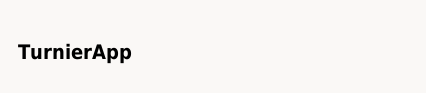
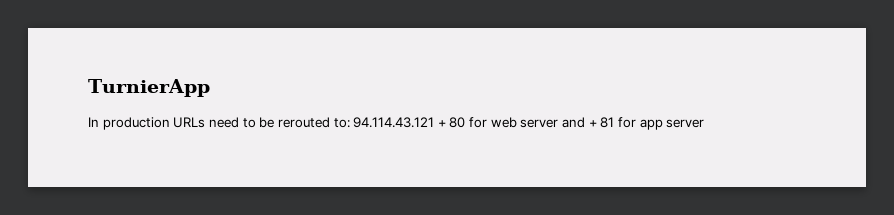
+ In production URLs need to be rerouted to: 94.114.43.121 + 80 for web server and + 81 for app server

